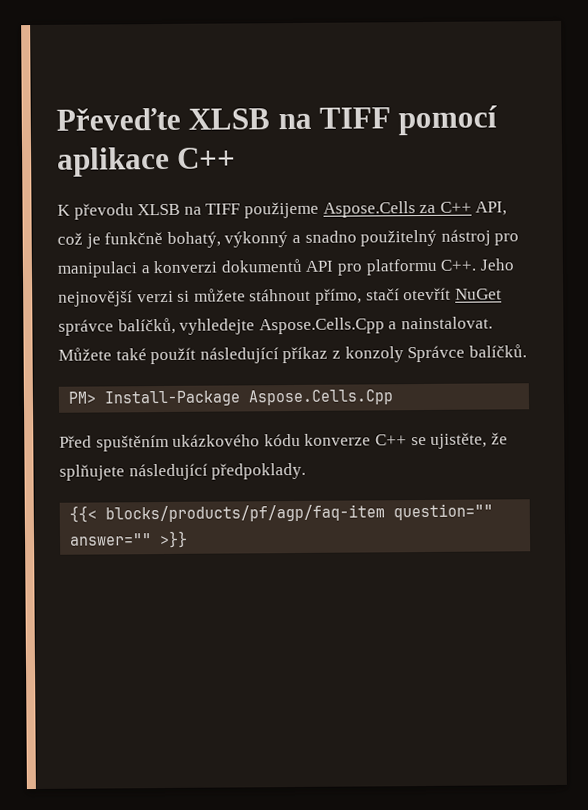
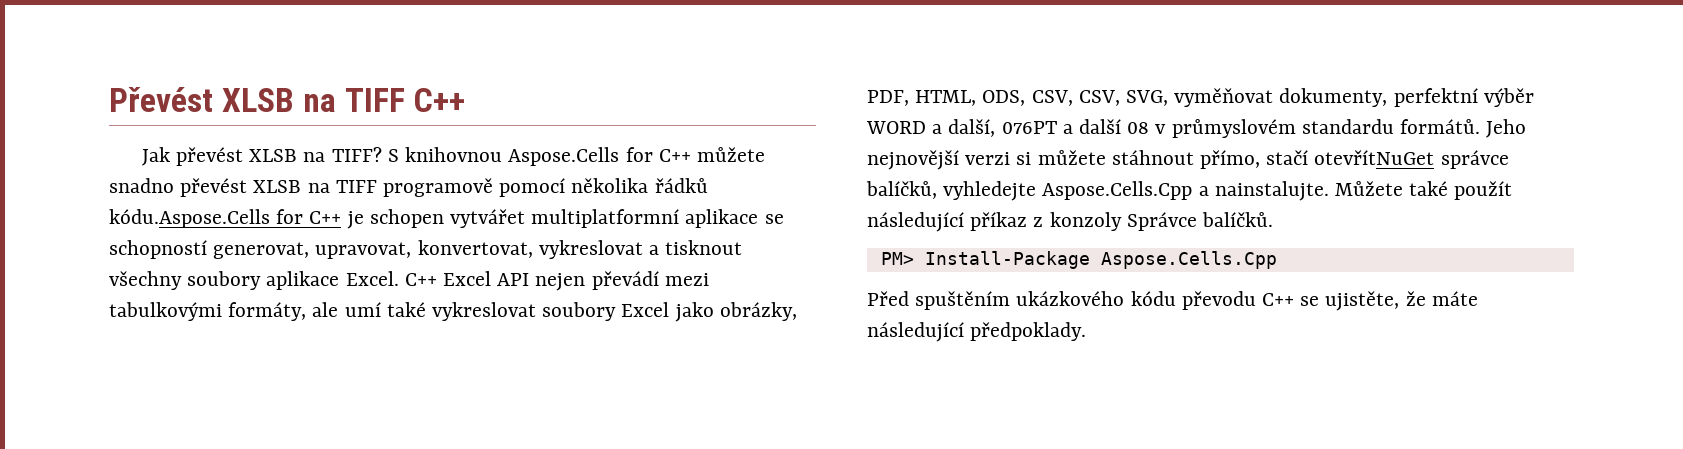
- Převeďte XLSB na TIFF pomocí aplikace C++
+ Převést XLSB na TIFF C++
- K převodu XLSB na TIFF použijeme Aspose.Cells za C++ API, což je funkčně bohatý, výkonný a snadno použitelný nástroj pro manipulaci a konverzi dokumentů API pro platformu C++. Jeho nejnovější verzi si můžete stáhnout přímo, stačí otevřít NuGet správce balíčků, vyhledejte Aspose.Cells.Cpp a nainstalovat.
+ Jak převést XLSB na TIFF? S knihovnou Aspose.Cells for C++ můžete snadno převést XLSB na TIFF programově pomocí několika řádků kódu.Aspose.Cells for C++ je schopen vytvářet multiplatformní aplikace se schopností generovat, upravovat, konvertovat, vykreslovat a tisknout všechny soubory aplikace Excel. C++ Excel API nejen převádí mezi tabulkovými formáty, ale umí také vykreslovat soubory Excel jako obrázky, PDF, HTML, ODS, CSV, CSV, SVG, vyměňovat dokumenty, perfektní výběr WORD a další, 076PT a další 08 v průmyslovém standardu formátů. Jeho nejnovější verzi si můžete stáhnout přímo, stačí otevřítNuGet správce balíčků, vyhledejte Aspose.Cells.Cpp a nainstalujte.
- Před spuštěním ukázkového kódu konverze C++ se ujistěte, že splňujete následující předpoklady.
+ Před spuštěním ukázkového kódu převodu C++ se ujistěte, že máte následující předpoklady.
- {{< blocks/products/pf/agp/faq-item question="" answer="" >}}

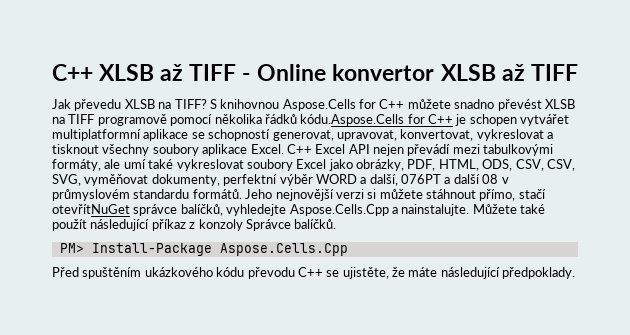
- Převést XLSB na TIFF C++
+ C++ XLSB až TIFF - Online konvertor XLSB až TIFF
- Jak převést XLSB na TIFF?
+ Jak převedu XLSB na TIFF?

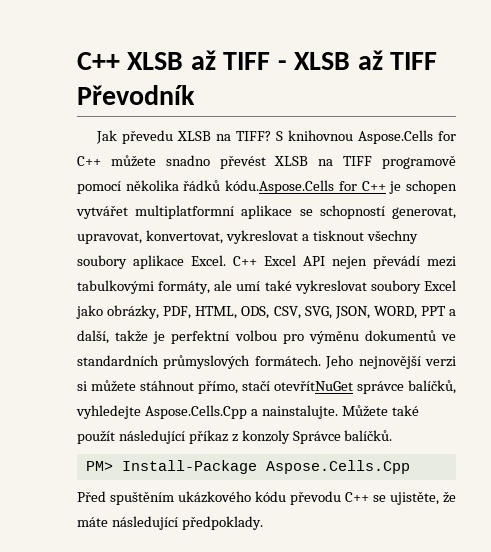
- C++ XLSB až TIFF - Online konvertor XLSB až TIFF
+ C++ XLSB až TIFF - XLSB až TIFF Převodník
- C++ Excel API nejen převádí mezi tabulkovými formáty, ale umí také vykreslovat soubory Excel jako obrázky, PDF, HTML, ODS, CSV, CSV, SVG, vyměňovat dokumenty, perfektní výběr WORD a další, 076PT a další 08 v průmyslovém standardu formátů.
+ C++ Excel API nejen převádí mezi tabulkovými formáty, ale umí také vykreslovat soubory Excel jako obrázky, PDF, HTML, ODS, CSV, SVG, JSON, WORD, PPT a další, takže je perfektní volbou pro výměnu dokumentů ve standardních průmyslových formátech.

